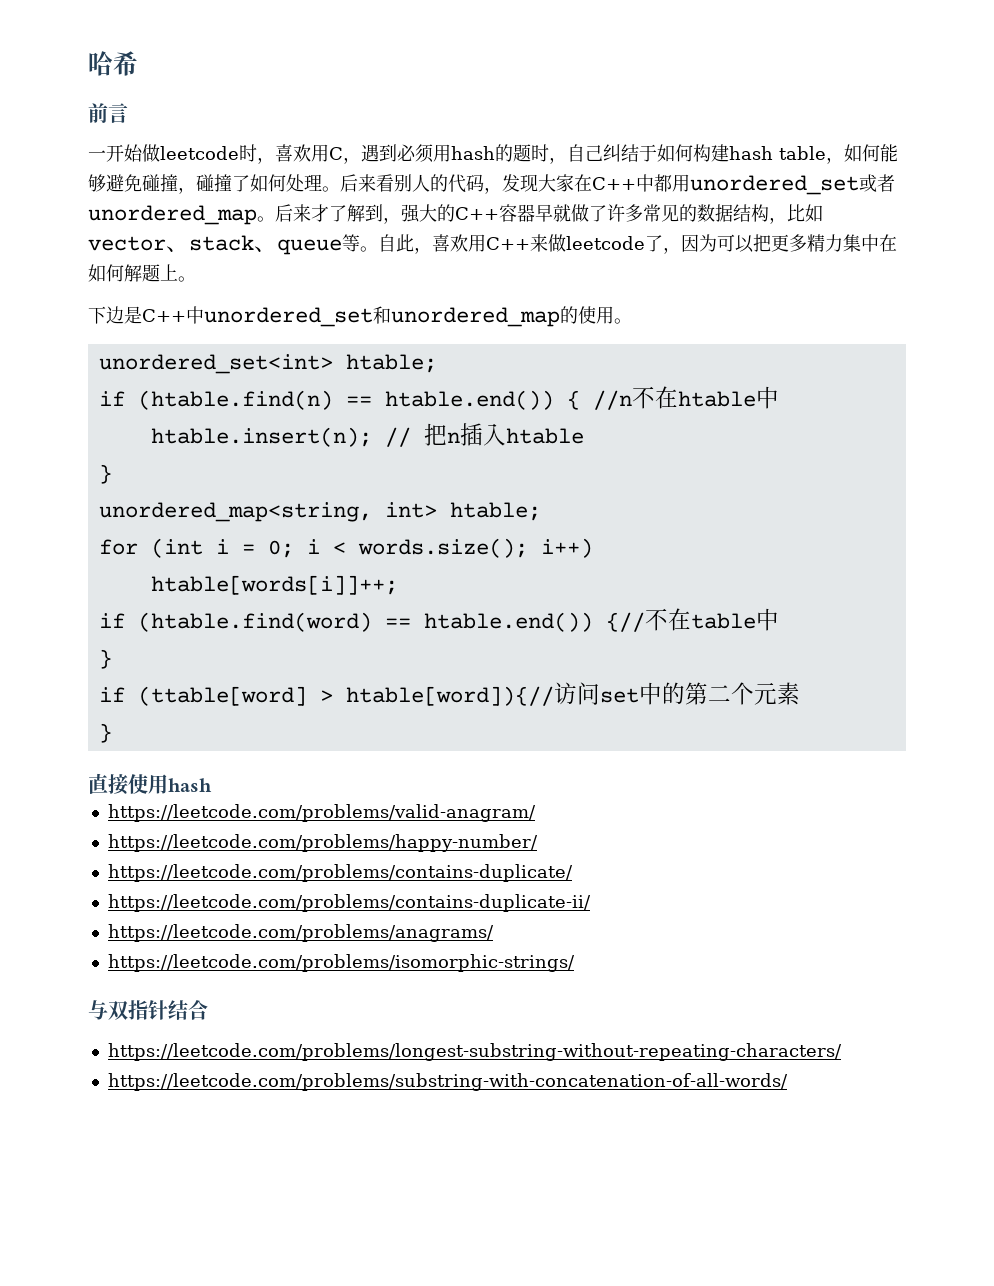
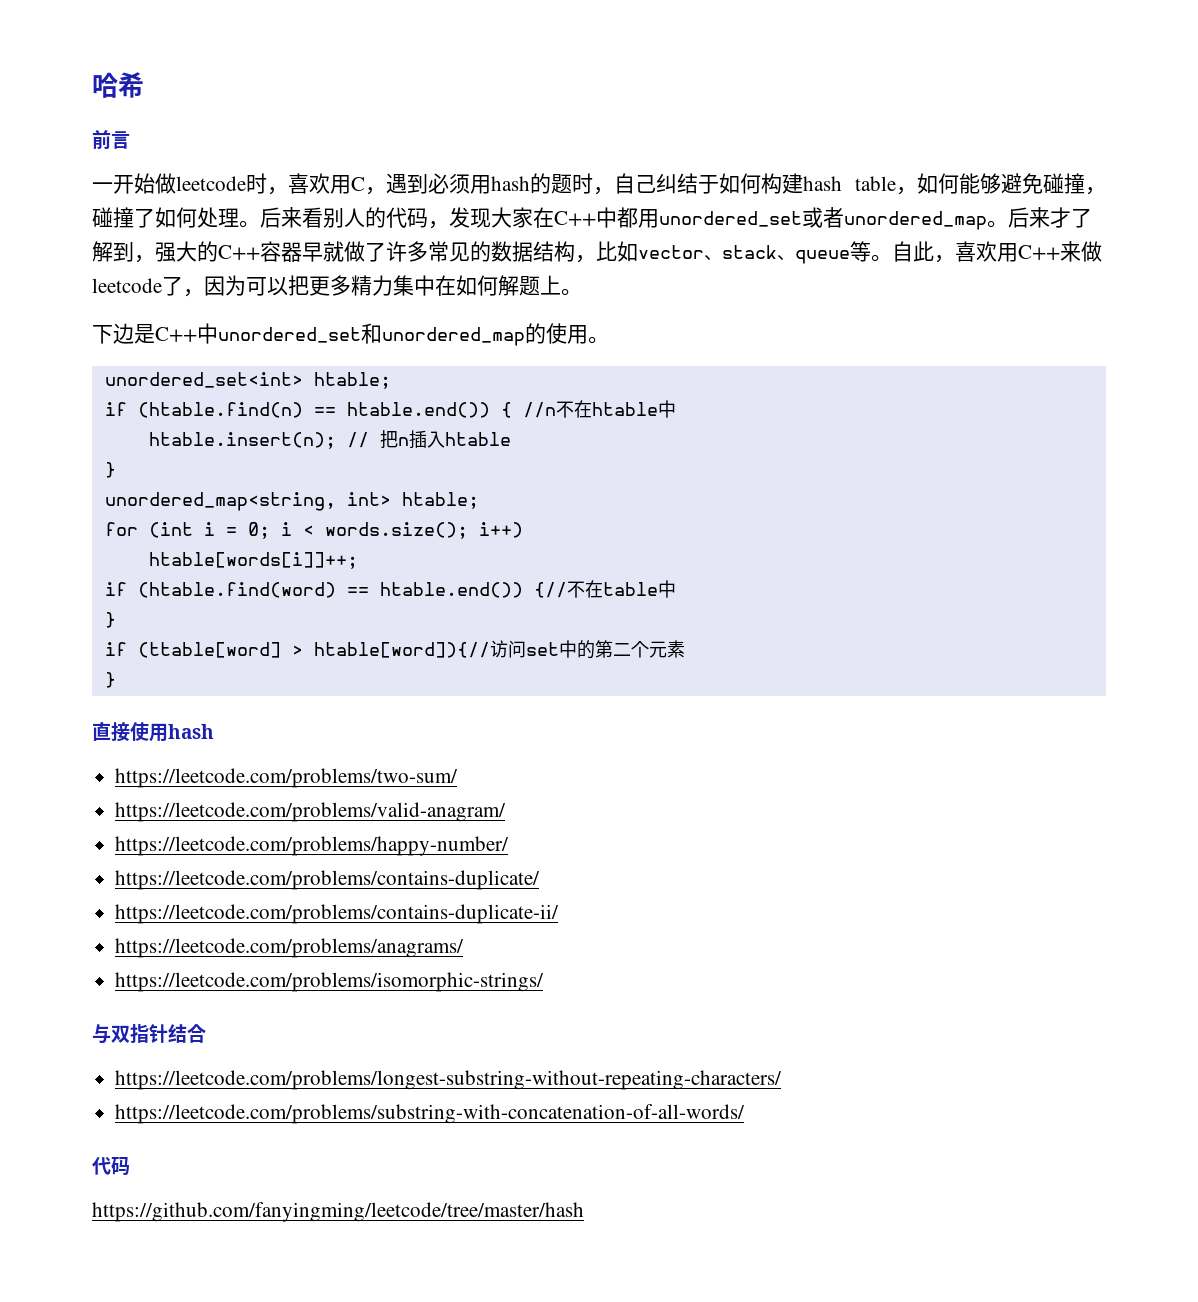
+ https://leetcode.com/problems/two-sum/
  https://leetcode.com/problems/substring-with-concatenation-of-all-words/
+ 代码
+ https://github.com/fanyingming/leetcode/tree/master/hash

